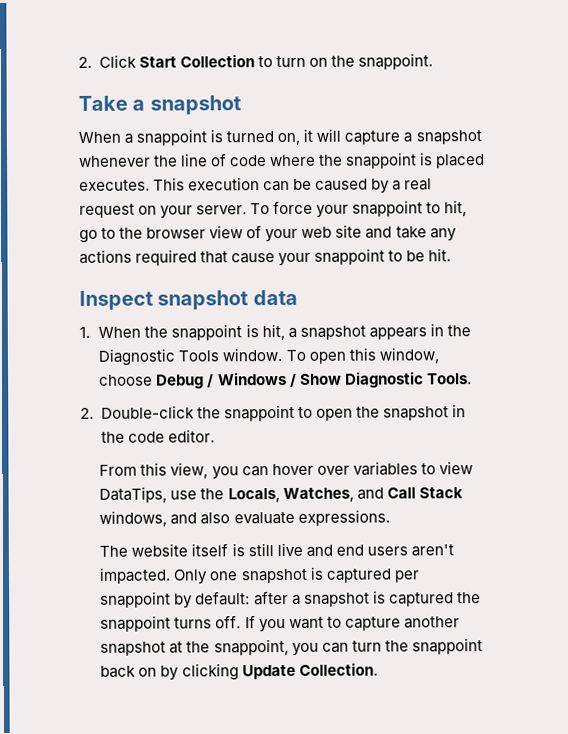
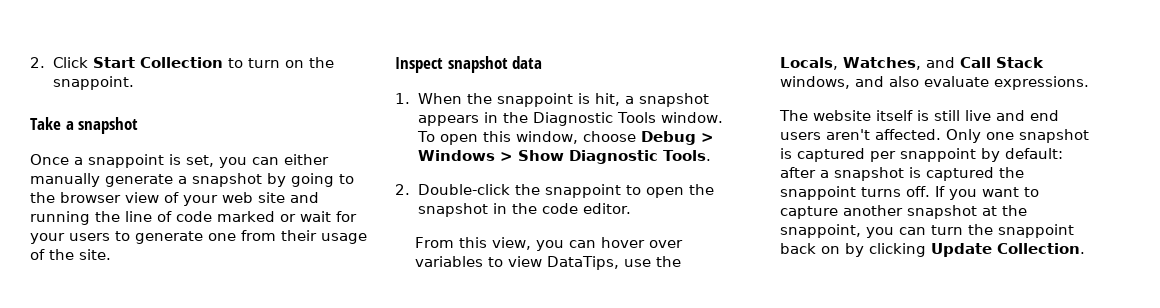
- When a snappoint is turned on, it will capture a snapshot whenever the line of code where the snappoint is placed executes. This execution can be caused by a real request on your server. To force your snappoint to hit, go to the browser view of your web site and take any actions required that cause your snappoint to be hit.
+ Once a snappoint is set, you can either manually generate a snapshot by going to the browser view of your web site and running the line of code marked or wait for your users to generate one from their usage of the site.
- To open this window, choose Debug / Windows / Show Diagnostic Tools.
+ To open this window, choose Debug > Windows > Show Diagnostic Tools.
- The website itself is still live and end users aren't impacted.
+ The website itself is still live and end users aren't affected.

